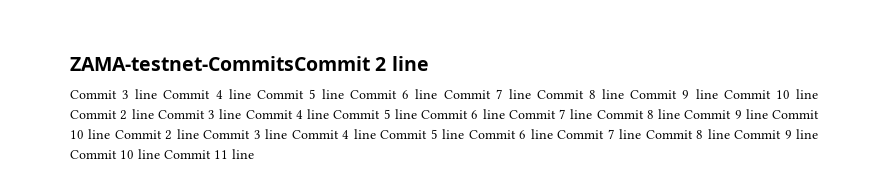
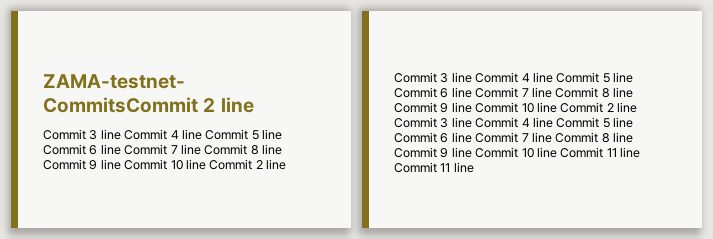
- Commit 3 line Commit 4 line Commit 5 line Commit 6 line Commit 7 line Commit 8 line Commit 9 line Commit 10 line Commit 2 line Commit 3 line Commit 4 line Commit 5 line Commit 6 line Commit 7 line Commit 8 line Commit 9 line Commit 10 line Commit 2 line Commit 3 line Commit 4 line Commit 5 line Commit 6 line Commit 7 line Commit 8 line Commit 9 line Commit 10 line Commit 11 line
+ Commit 3 line Commit 4 line Commit 5 line Commit 6 line Commit 7 line Commit 8 line Commit 9 line Commit 10 line Commit 2 line Commit 3 line Commit 4 line Commit 5 line Commit 6 line Commit 7 line Commit 8 line Commit 9 line Commit 10 line Commit 2 line Commit 3 line Commit 4 line Commit 5 line Commit 6 line Commit 7 line Commit 8 line Commit 9 line Commit 10 line Commit 11 line Commit 11 line

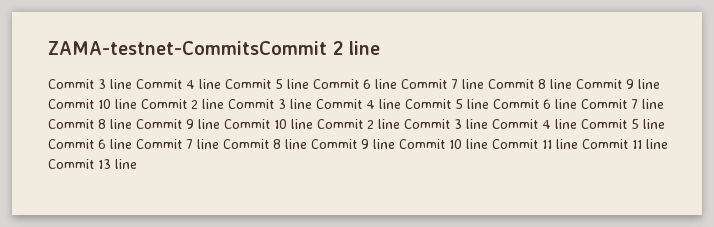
- Commit 3 line Commit 4 line Commit 5 line Commit 6 line Commit 7 line Commit 8 line Commit 9 line Commit 10 line Commit 2 line Commit 3 line Commit 4 line Commit 5 line Commit 6 line Commit 7 line Commit 8 line Commit 9 line Commit 10 line Commit 2 line Commit 3 line Commit 4 line Commit 5 line Commit 6 line Commit 7 line Commit 8 line Commit 9 line Commit 10 line Commit 11 line Commit 11 line
+ Commit 3 line Commit 4 line Commit 5 line Commit 6 line Commit 7 line Commit 8 line Commit 9 line Commit 10 line Commit 2 line Commit 3 line Commit 4 line Commit 5 line Commit 6 line Commit 7 line Commit 8 line Commit 9 line Commit 10 line Commit 2 line Commit 3 line Commit 4 line Commit 5 line Commit 6 line Commit 7 line Commit 8 line Commit 9 line Commit 10 line Commit 11 line Commit 11 line Commit 13 line

